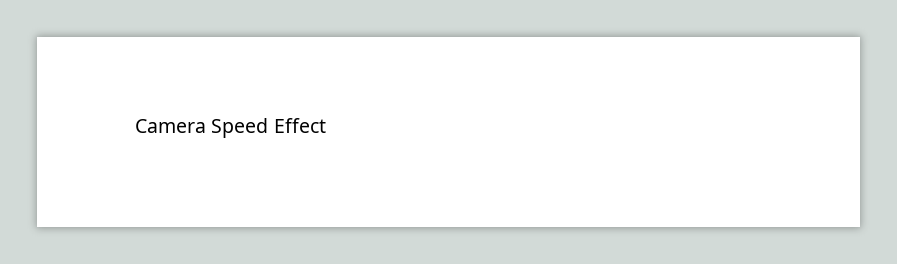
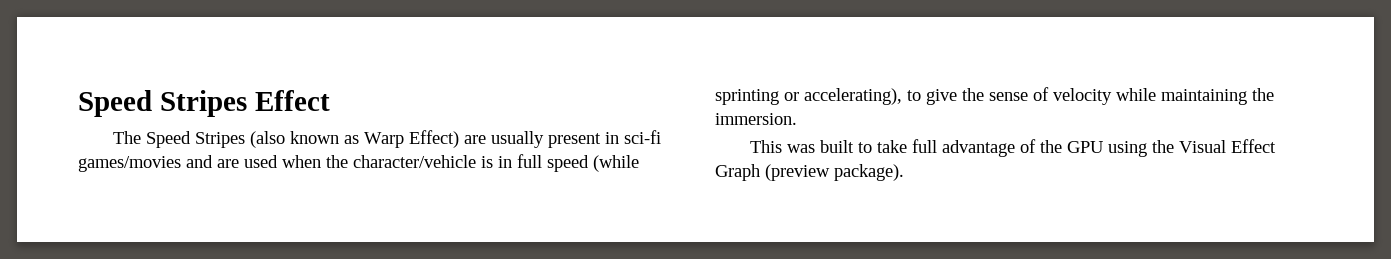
- Camera Speed Effect
+ Speed Stripes Effect
+ The Speed Stripes (also known as Warp Effect) are usually present in sci-fi games/movies and are used when the character/vehicle is in full speed (while sprinting or accelerating), to give the sense of velocity while maintaining the immersion.
+ This was built to take full advantage of the GPU using the Visual Effect Graph (preview package).

